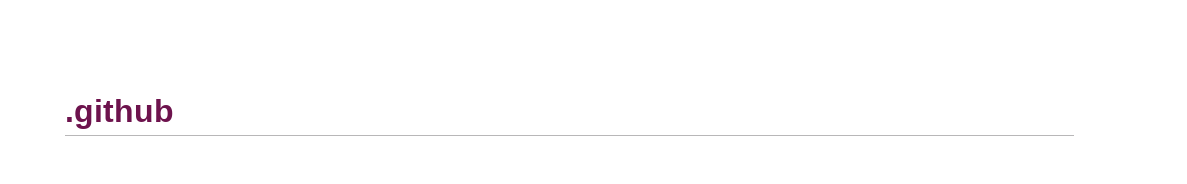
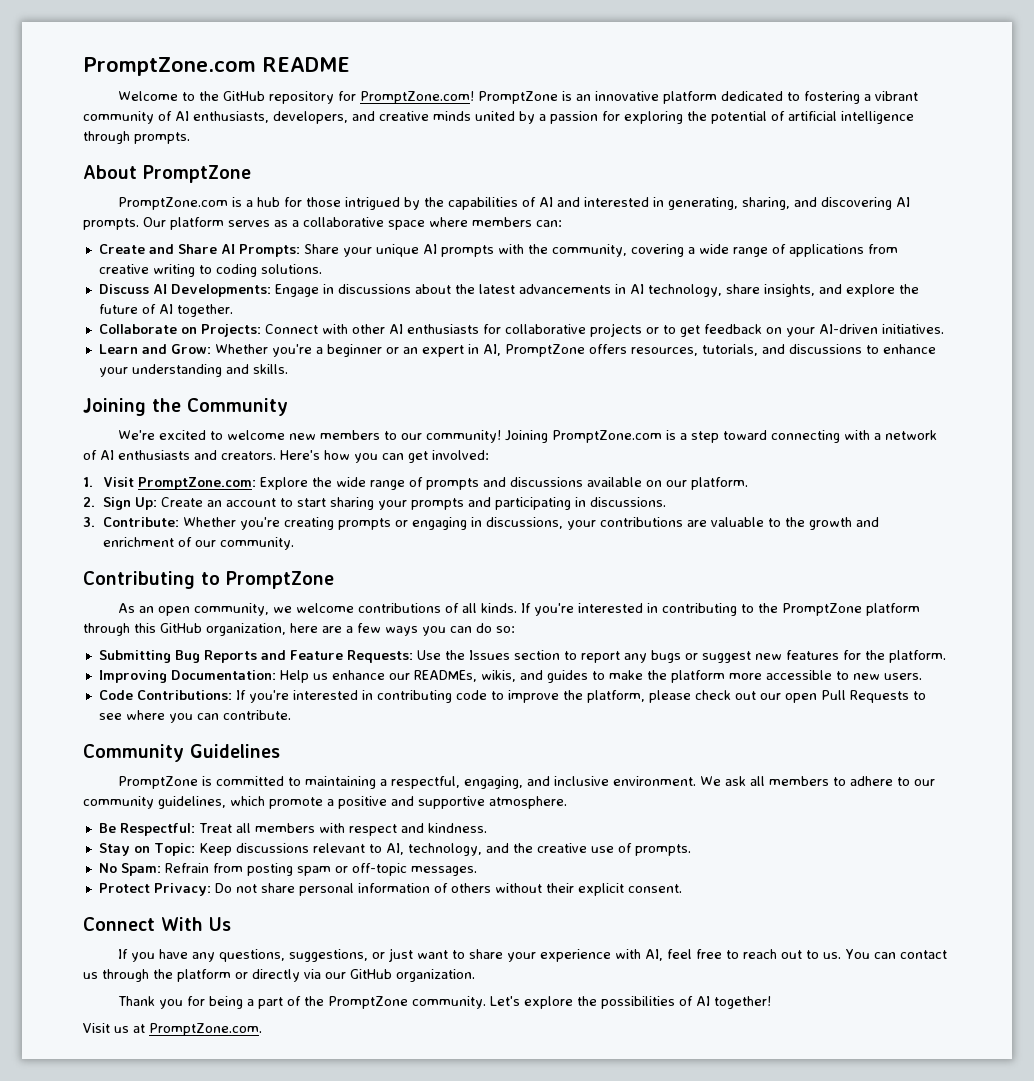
- .github
+ PromptZone.com README
+ Welcome to the GitHub repository for PromptZone.com! PromptZone is an innovative platform dedicated to fostering a vibrant community of AI enthusiasts, developers, and creative minds united by a passion for exploring the potential of artificial intelligence through prompts.
+ About PromptZone
+ PromptZone.com is a hub for those intrigued by the capabilities of AI and interested in generating, sharing, and discovering AI prompts. Our platform serves as a collaborative space where members can:
+ Create and Share AI Prompts: Share your unique AI prompts with the community, covering a wide range of applications from creative writing to coding solutions.
+ Discuss AI Developments: Engage in discussions about the latest advancements in AI technology, share insights, and explore the future of AI together.
+ Collaborate on Projects: Connect with other AI enthusiasts for collaborative projects or to get feedback on your AI-driven initiatives.
+ Learn and Grow: Whether you're a beginner or an expert in AI, PromptZone offers resources, tutorials, and discussions to enhance your understanding and skills.
+ Joining the Community
+ We're excited to welcome new members to our community! Joining PromptZone.com is a step toward connecting with a network of AI enthusiasts and creators. Here's how you can get involved:
+ 1. Visit PromptZone.com: Explore the wide range of prompts and discussions available on our platform.
+ 2. Sign Up: Create an account to start sharing your prompts and participating in discussions.
+ 3. Contribute: Whether you're creating prompts or engaging in discussions, your contributions are valuable to the growth and enrichment of our community.
+ Contributing to PromptZone
+ As an open community, we welcome contributions of all kinds. If you're interested in contributing to the PromptZone platform through this GitHub organization, here are a few ways you can do so:
+ Submitting Bug Reports and Feature Requests: Use the Issues section to report any bugs or suggest new features for the platform.
+ Improving Documentation: Help us enhance our READMEs, wikis, and guides to make the platform more accessible to new users.
+ Code Contributions: If you're interested in contributing code to improve the platform, please check out our open Pull Requests to see where you can contribute.
+ Community Guidelines
+ PromptZone is committed to maintaining a respectful, engaging, and inclusive environment. We ask all members to adhere to our community guidelines, which promote a positive and supportive atmosphere.
+ Be Respectful: Treat all members with respect and kindness.
+ Stay on Topic: Keep discussions relevant to AI, technology, and the creative use of prompts.
+ No Spam: Refrain from posting spam or off-topic messages.
+ Protect Privacy: Do not share personal information of others without their explicit consent.
+ Connect With Us
+ If you have any questions, suggestions, or just want to share your experience with AI, feel free to reach out to us. You can contact us through the platform or directly via our GitHub organization.
+ Thank you for being a part of the PromptZone community. Let's explore the possibilities of AI together!
+ Visit us at PromptZone.com.

